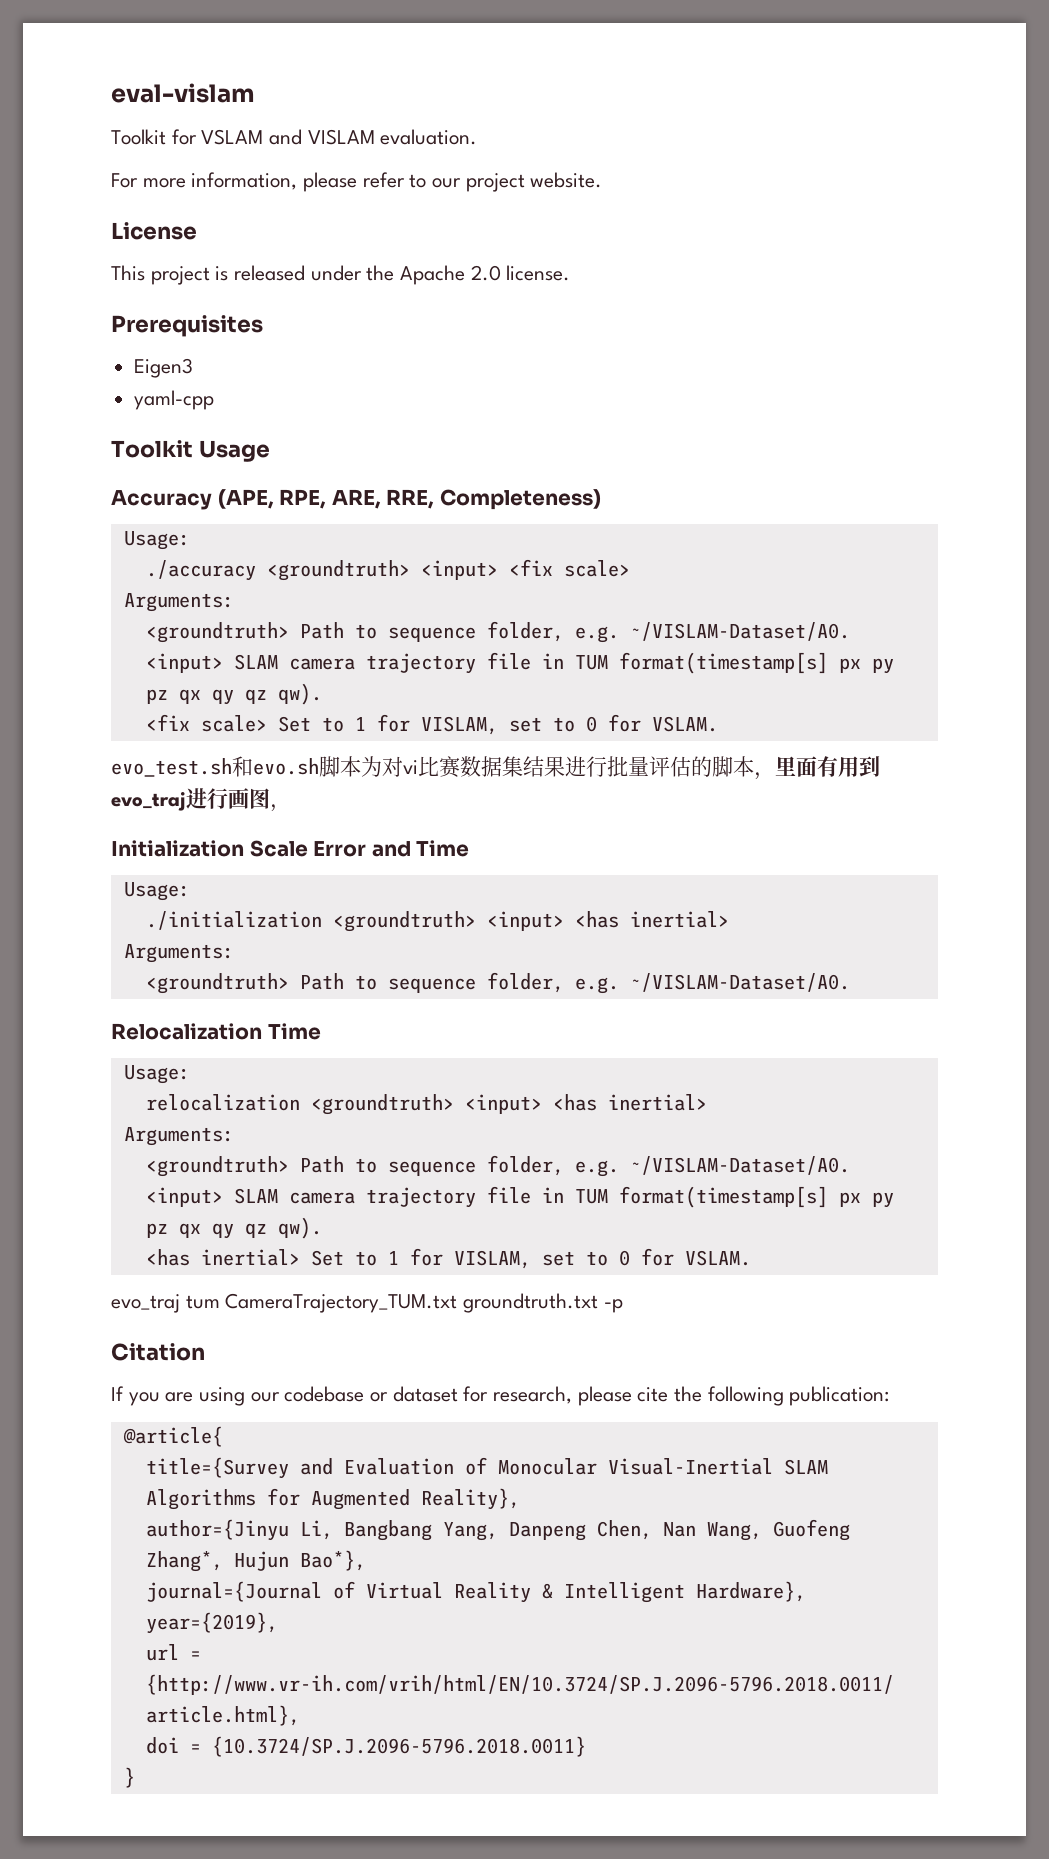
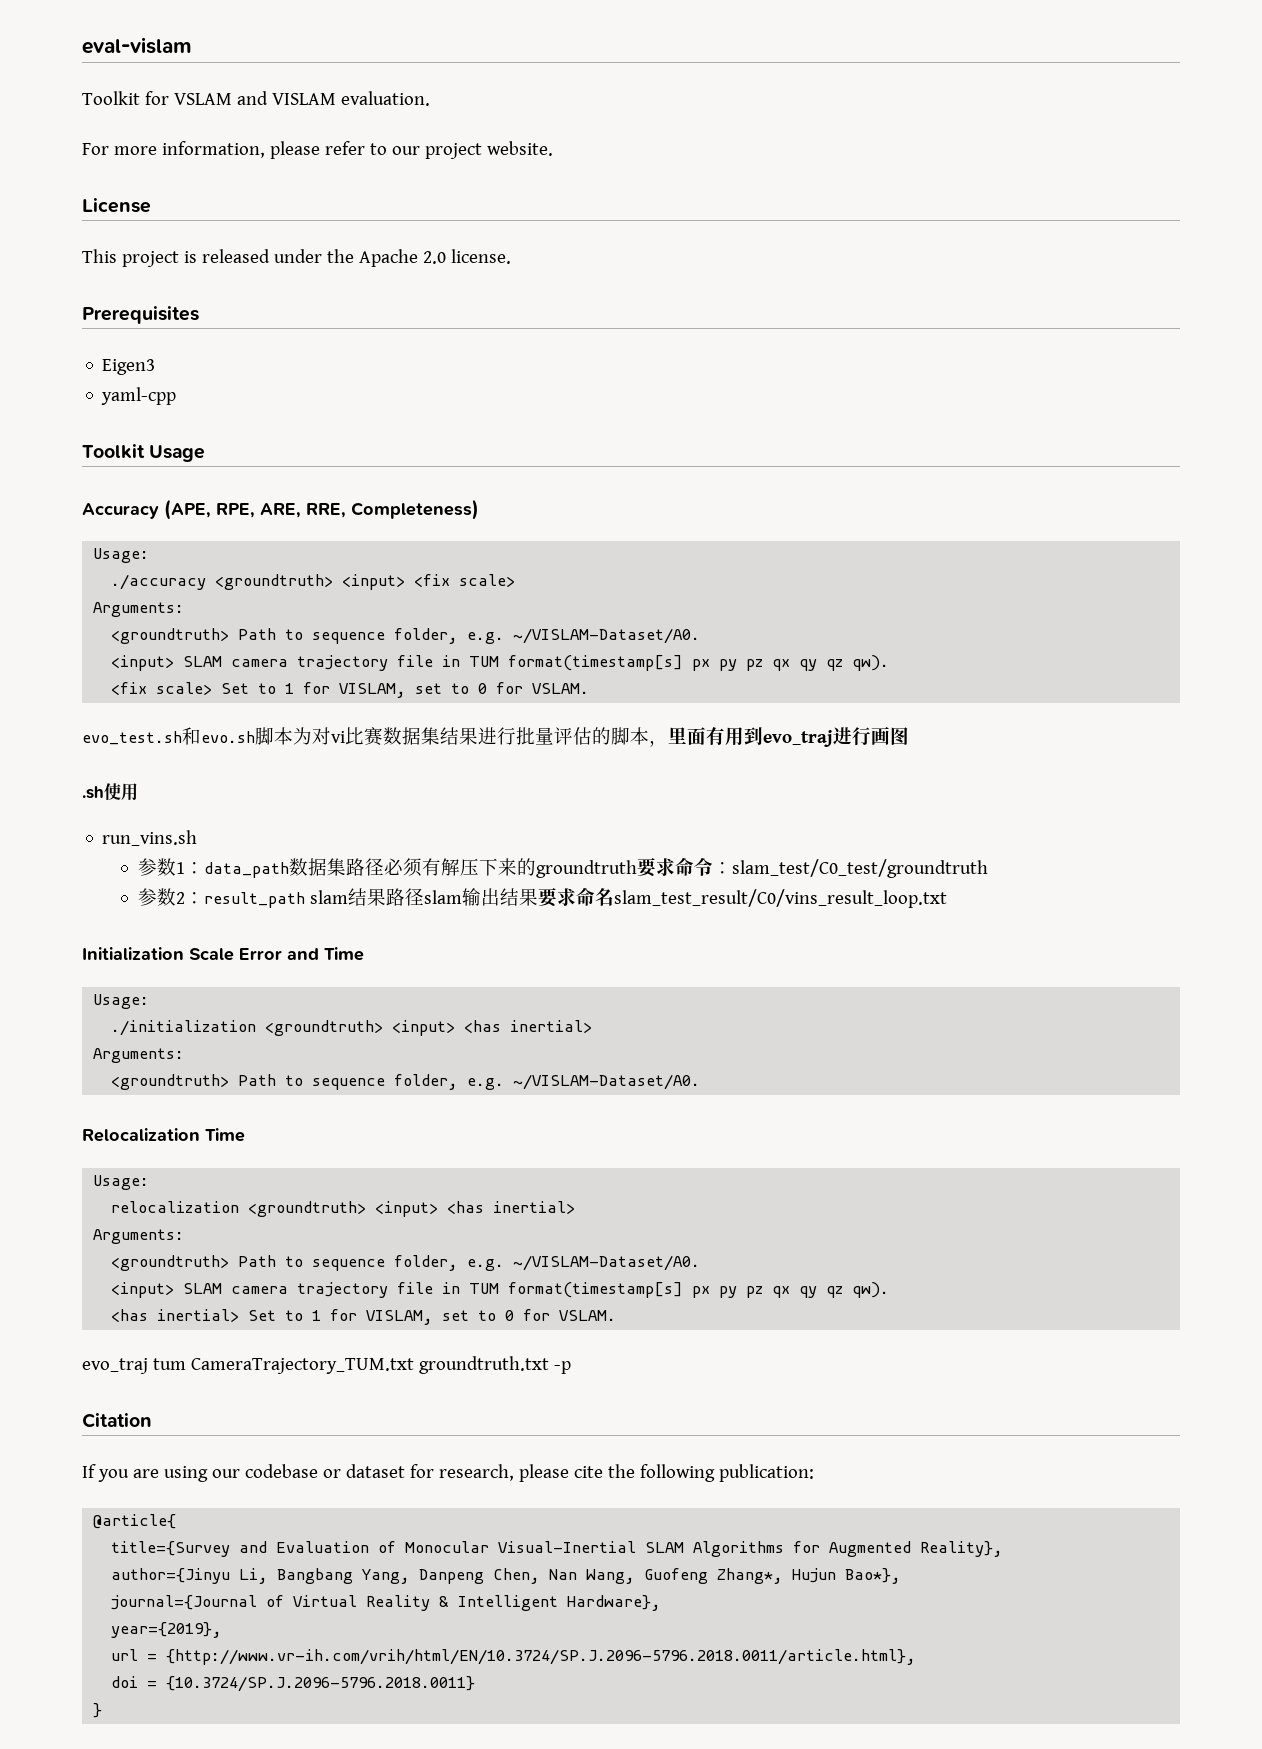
- evo_test.sh和evo.sh脚本为对vi比赛数据集结果进行批量评估的脚本，里面有用到evo_traj进行画图，
+ evo_test.sh和evo.sh脚本为对vi比赛数据集结果进行批量评估的脚本，里面有用到evo_traj进行画图
+ .sh使用
+ run_vins.sh
+ 参数1：data_path数据集路径必须有解压下来的groundtruth要求命令：slam_test/C0_test/groundtruth
+ 参数2：result_path slam结果路径slam输出结果要求命名slam_test_result/C0/vins_result_loop.txt

